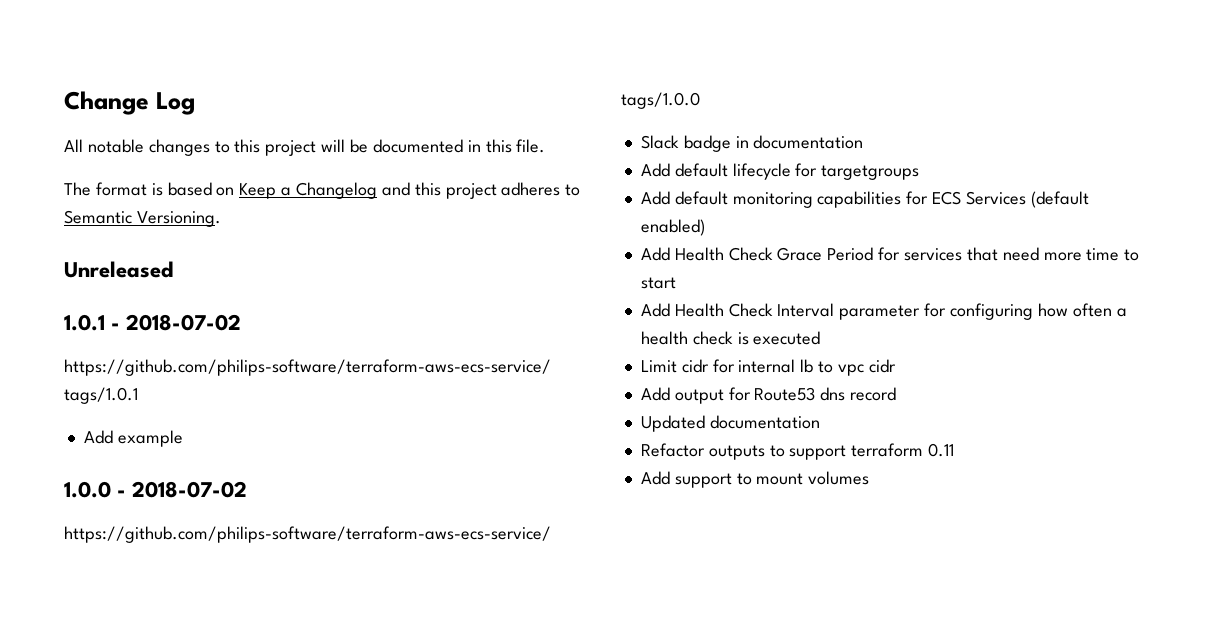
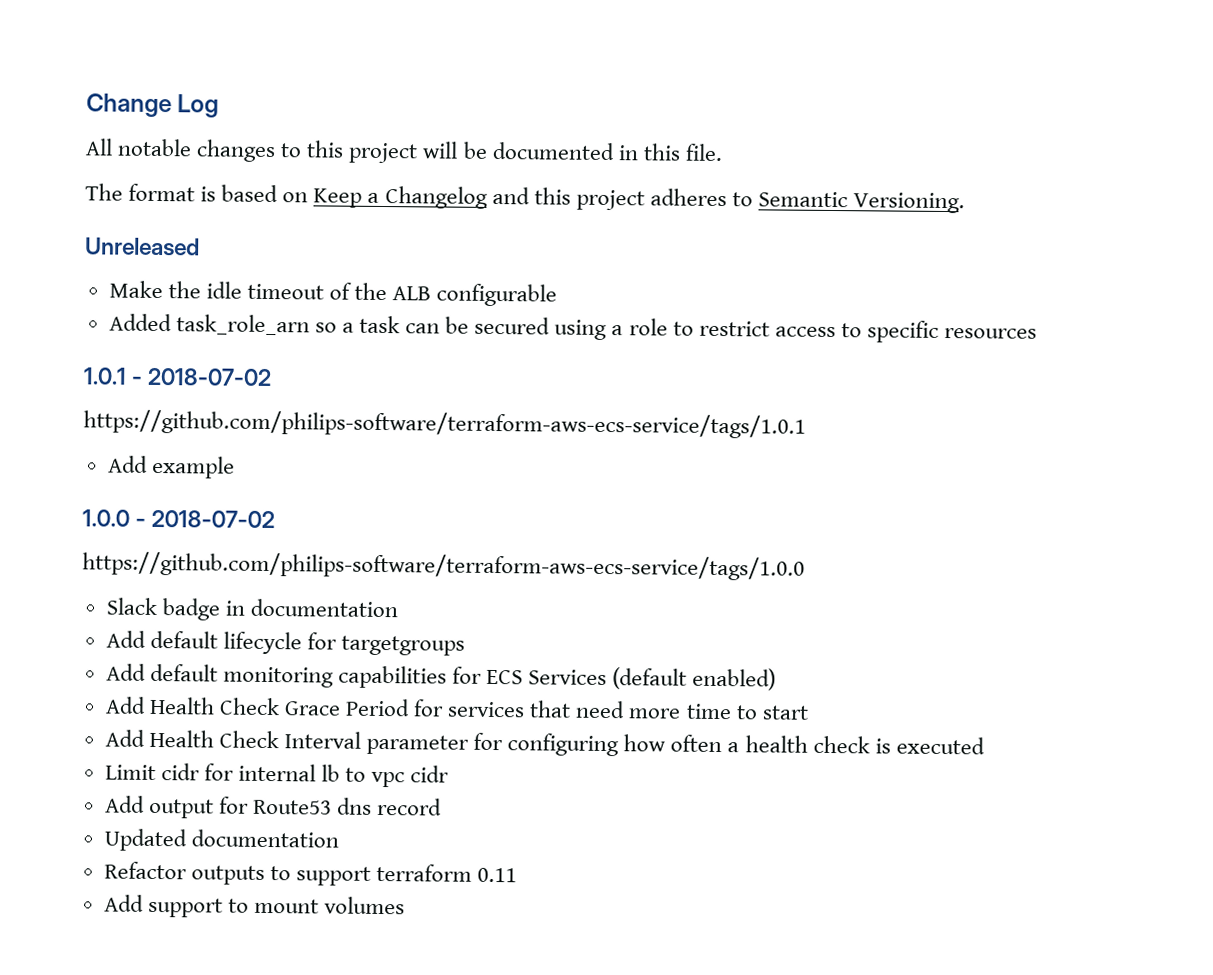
+ Make the idle timeout of the ALB configurable
+ Added task_role_arn so a task can be secured using a role to restrict access to specific resources

